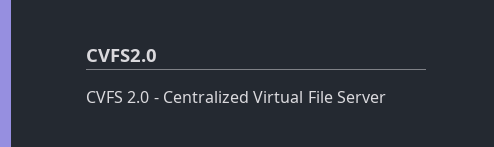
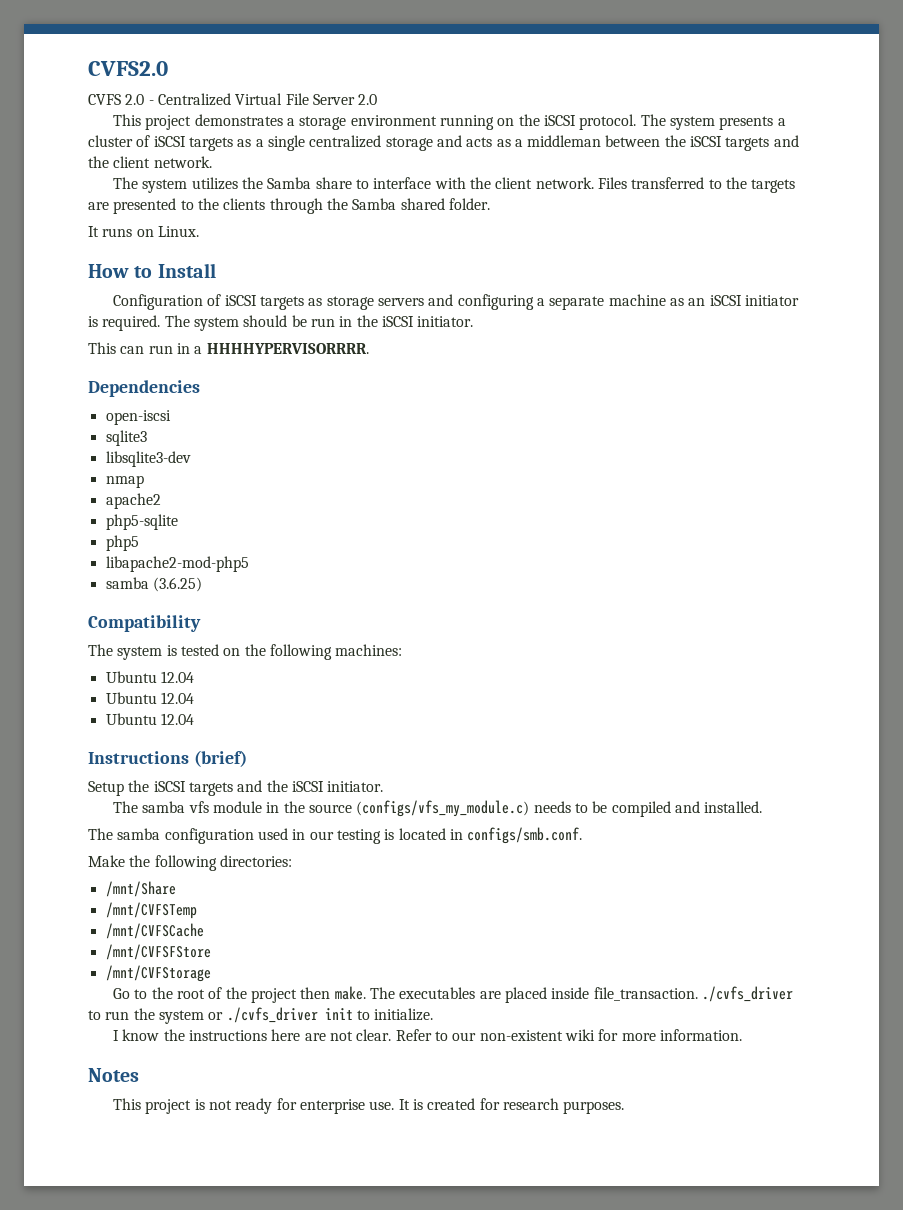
- CVFS 2.0 - Centralized Virtual File Server
+ CVFS 2.0 - Centralized Virtual File Server 2.0
+ This project demonstrates a storage environment running on the iSCSI protocol. The system presents a cluster of iSCSI targets as a single centralized storage and acts as a middleman between the iSCSI targets and the client network.
+ The system utilizes the Samba share to interface with the client network. Files transferred to the targets are presented to the clients through the Samba shared folder.
+ It runs on Linux.
+ How to Install
+ Configuration of iSCSI targets as storage servers and configuring a separate machine as an iSCSI initiator is required. The system should be run in the iSCSI initiator.
+ This can run in a HHHHYPERVISORRRR.
+ Dependencies
+ open-iscsi
+ sqlite3
+ libsqlite3-dev
+ nmap
+ apache2
+ php5-sqlite
+ php5
+ libapache2-mod-php5
+ samba (3.6.25)
+ Compatibility
+ The system is tested on the following machines:
+ Ubuntu 12.04
+ Ubuntu 12.04
+ Ubuntu 12.04
+ Instructions (brief)
+ Setup the iSCSI targets and the iSCSI initiator.
+ The samba vfs module in the source (configs/vfs_my_module.c) needs to be compiled and installed.
+ The samba configuration used in our testing is located in configs/smb.conf.
+ Make the following directories:
+ /mnt/Share
+ /mnt/CVFSTemp
+ /mnt/CVFSCache
+ /mnt/CVFSFStore
+ /mnt/CVFStorage
+ Go to the root of the project then make. The executables are placed inside file_transaction. ./cvfs_driver to run the system or ./cvfs_driver init to initialize.
+ I know the instructions here are not clear. Refer to our non-existent wiki for more information.
+ Notes
+ This project is not ready for enterprise use. It is created for research purposes.

